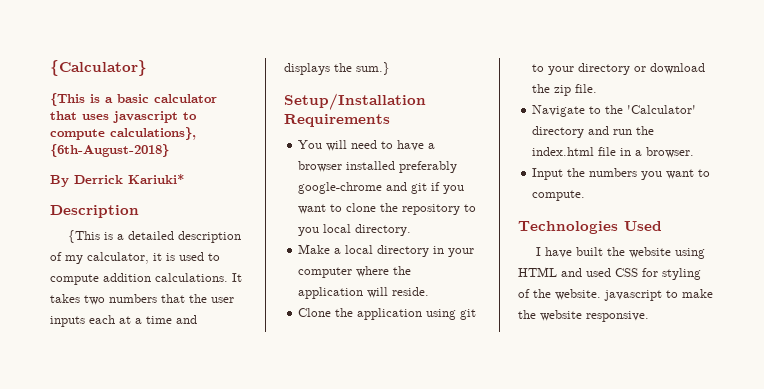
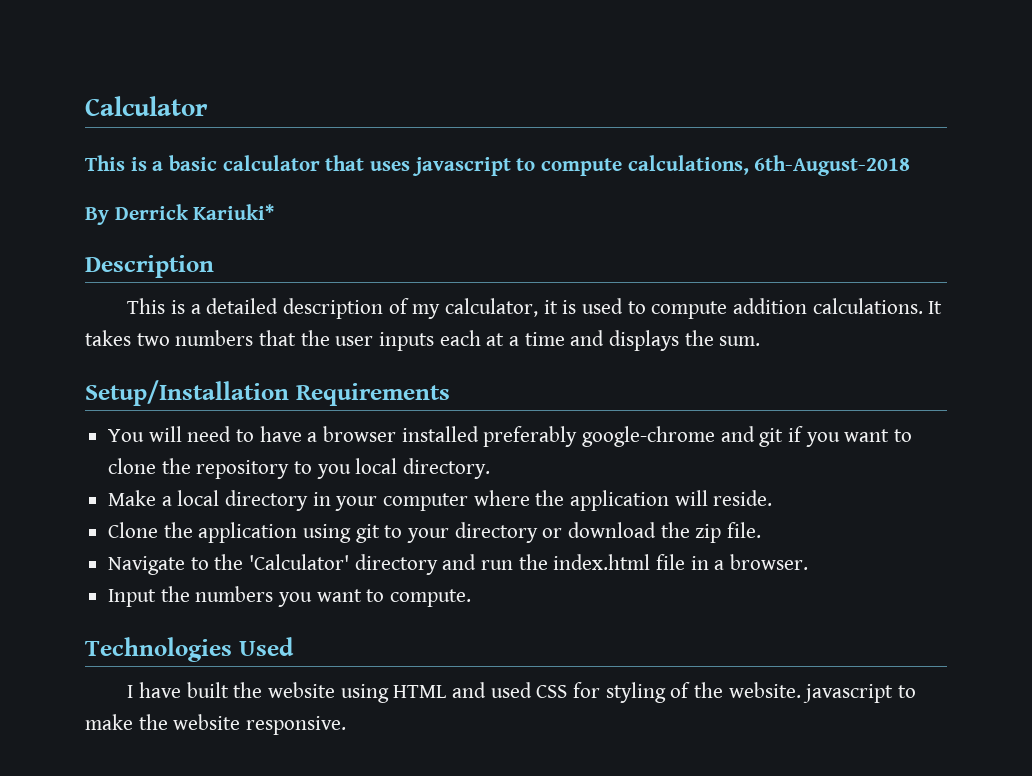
- {Calculator}
- {This is a basic calculator that uses javascript to compute calculations}, {6th-August-2018}
+ Calculator
+ This is a basic calculator that uses javascript to compute calculations, 6th-August-2018
- {This is a detailed description of my calculator, it is used to compute addition calculations.
+ This is a detailed description of my calculator, it is used to compute addition calculations.
- It takes two numbers that the user inputs each at a time and displays the sum.}
+ It takes two numbers that the user inputs each at a time and displays the sum.

